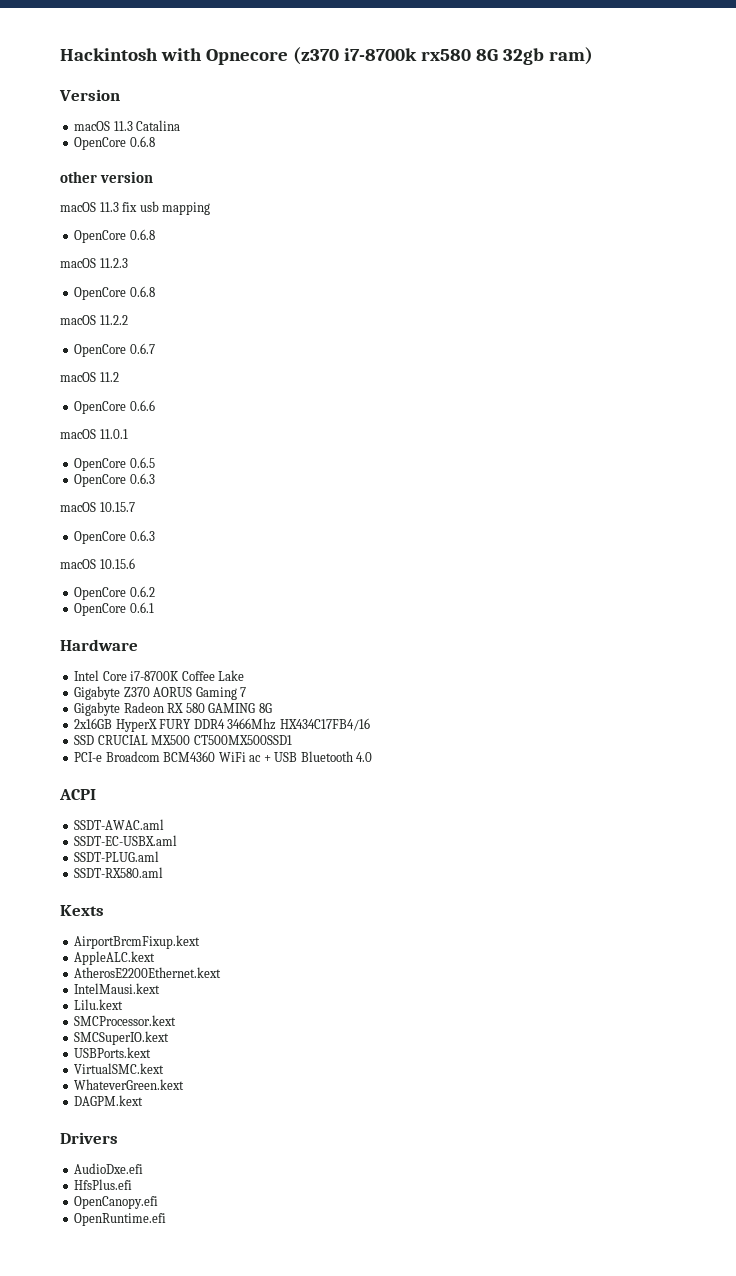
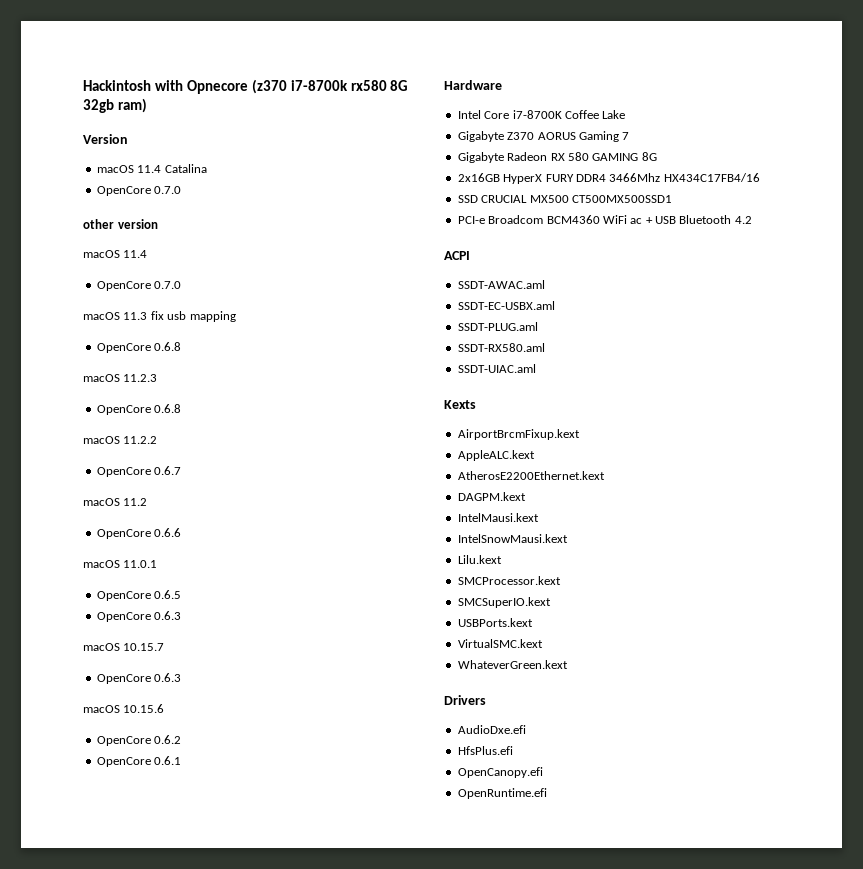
- macOS 11.3 Catalina
- OpenCore 0.6.8
+ macOS 11.4 Catalina
+ OpenCore 0.7.0
  other version
+ macOS 11.4
+ OpenCore 0.7.0
- PCI-e Broadcom BCM4360 WiFi ac + USB Bluetooth 4.0
+ PCI-e Broadcom BCM4360 WiFi ac + USB Bluetooth 4.2
+ SSDT-UIAC.aml
+ DAGPM.kext
+ IntelSnowMausi.kext
- DAGPM.kext

